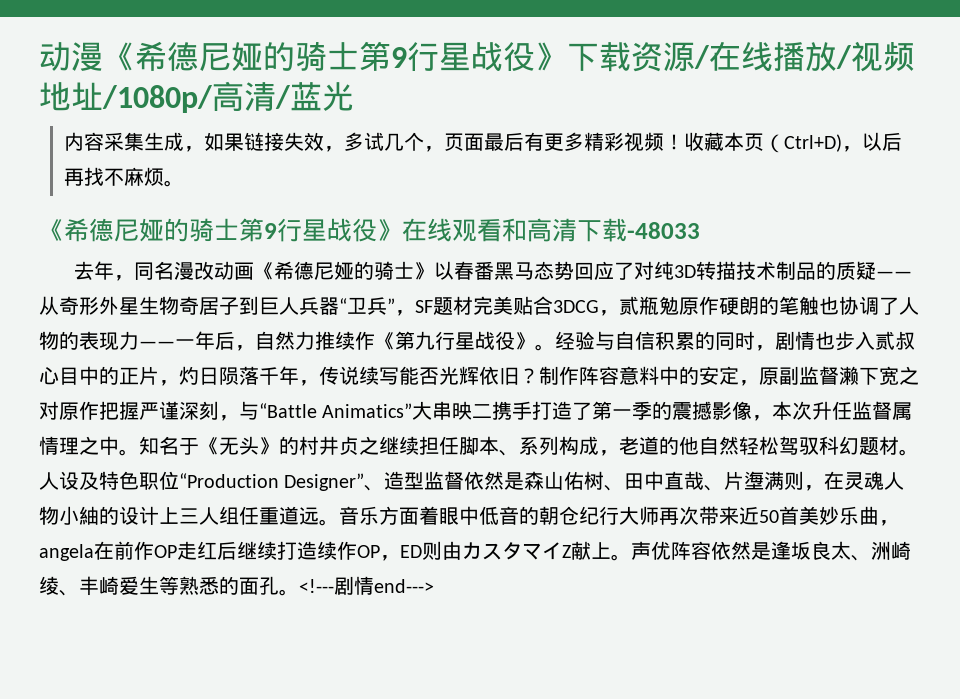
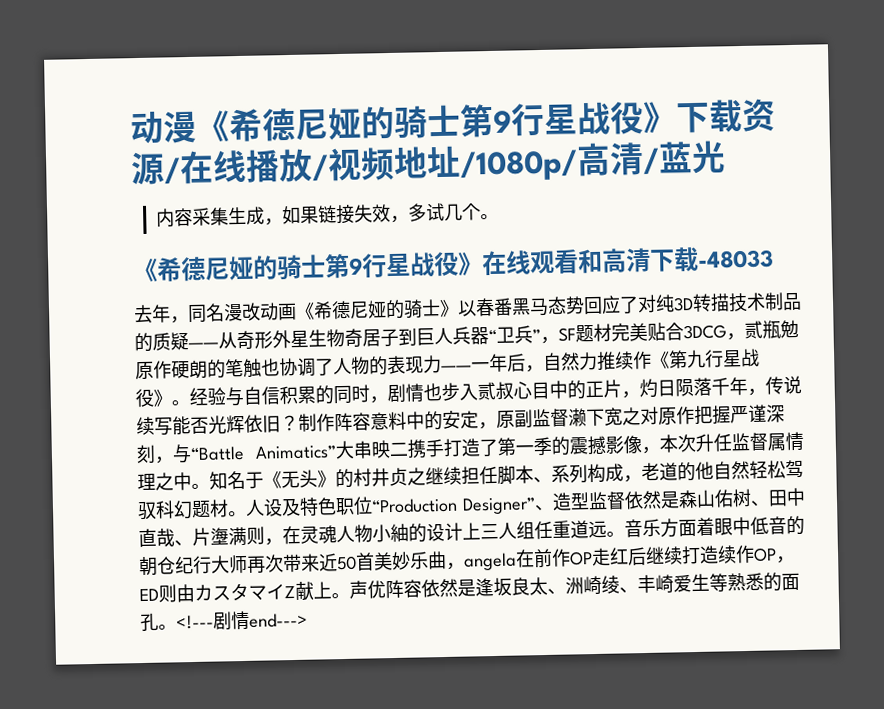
- 内容采集生成，如果链接失效，多试几个，页面最后有更多精彩视频！收藏本页（Ctrl+D)，以后再找不麻烦。
+ 内容采集生成，如果链接失效，多试几个。

